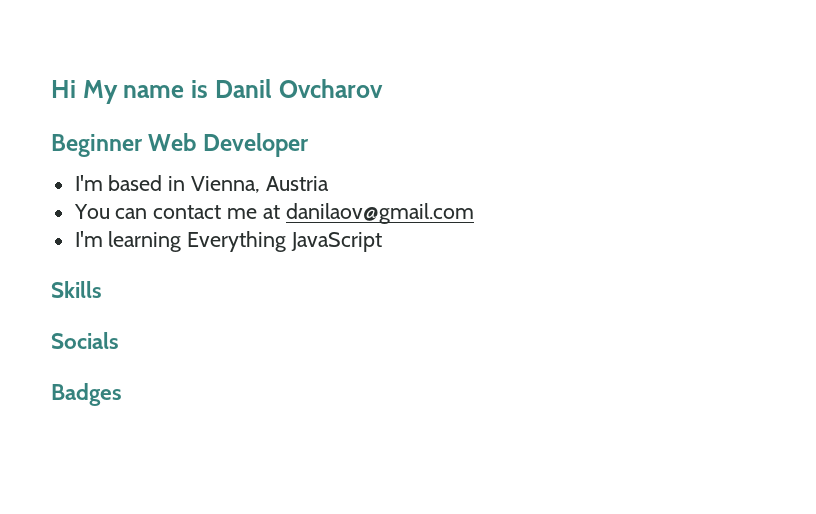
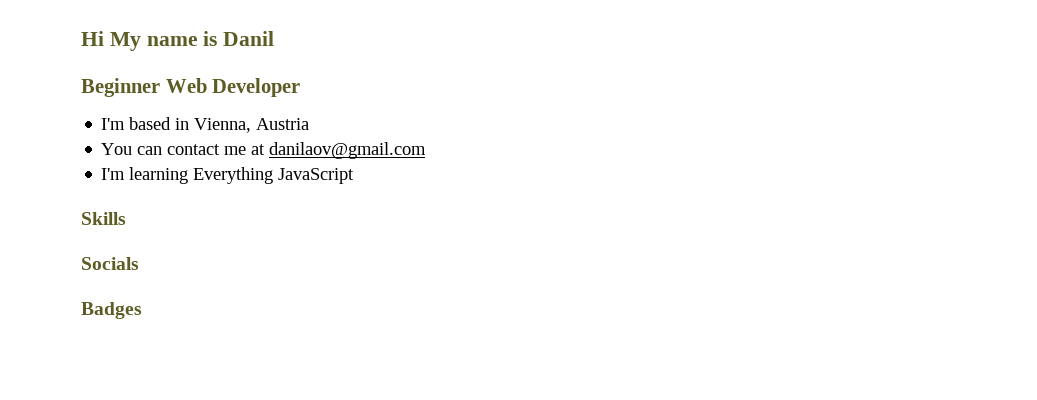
- Hi My name is Danil Ovcharov
+ Hi My name is Danil

